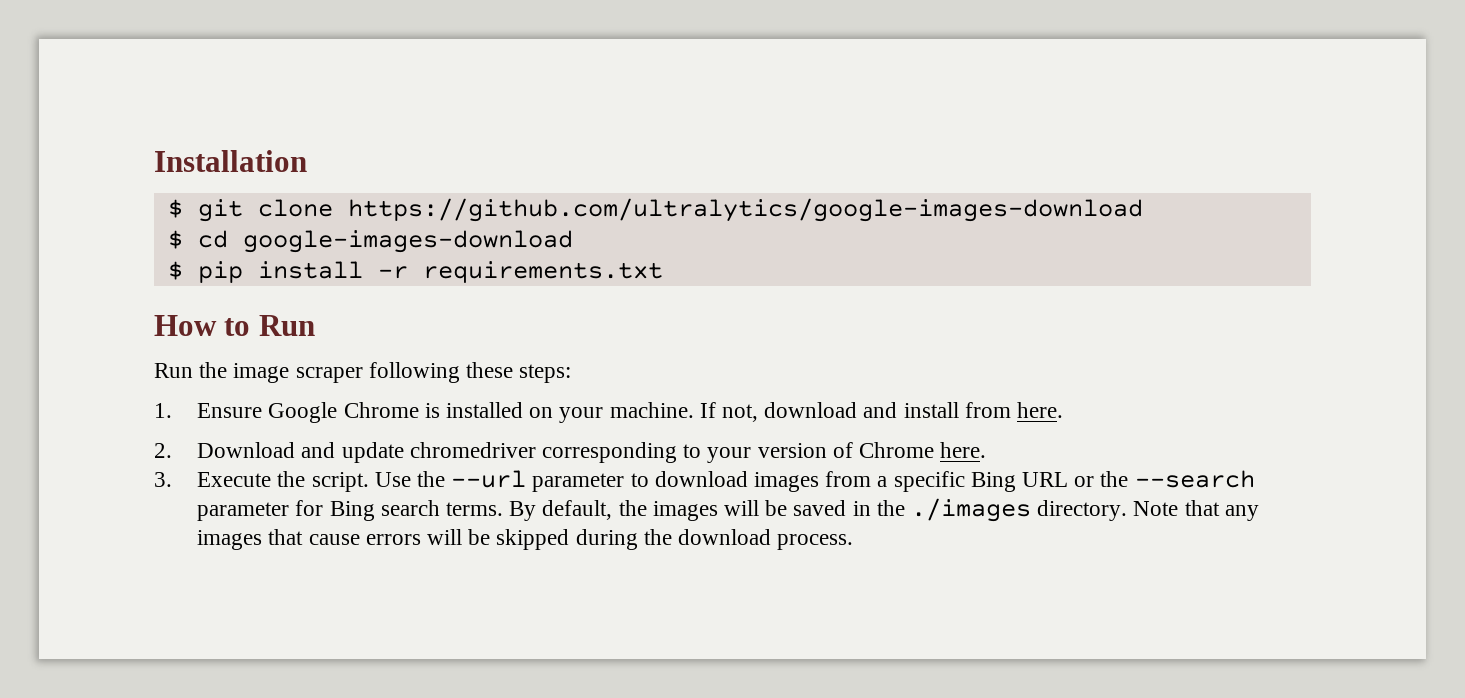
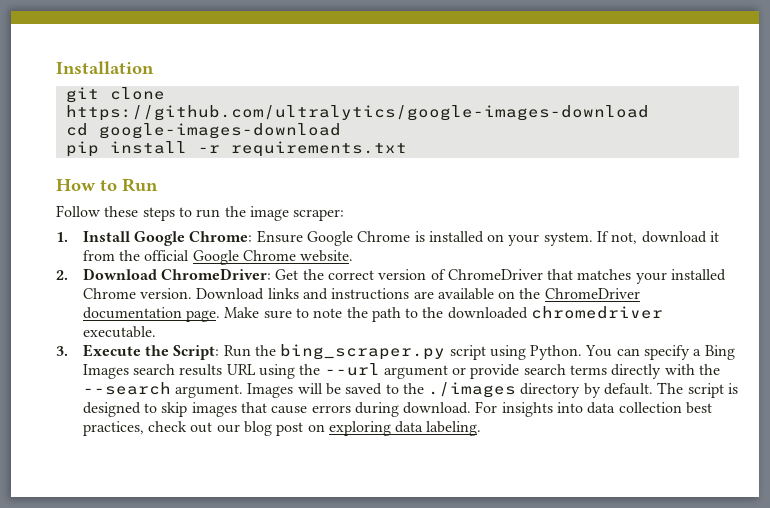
- $ git clone https://github.com/ultralytics/google-images-download
+ git clone https://github.com/ultralytics/google-images-download
- $ cd google-images-download
+ cd google-images-download
- $ pip install -r requirements.txt
+ pip install -r requirements.txt
- Run the image scraper following these steps:
- 1. Ensure Google Chrome is installed on your machine.
+ Follow these steps to run the image scraper:
+ 1. Install Google Chrome: Ensure Google Chrome is installed on your system.
- If not, download and install from here.
- 2. Download and update chromedriver corresponding to your version of Chrome here.
- 3. Execute the script. Use the --url parameter to download images from a specific Bing URL or the --search parameter for Bing search terms. By default, the images will be saved in the ./images directory. Note that any images that cause errors will be skipped during the download process.
+ If not, download it from the official Google Chrome website.
+ 2. Download ChromeDriver: Get the correct version of ChromeDriver that matches your installed Chrome version. Download links and instructions are available on the ChromeDriver documentation page. Make sure to note the path to the downloaded chromedriver executable.
+ 3. Execute the Script: Run the bing_scraper.py script using Python. You can specify a Bing Images search results URL using the --url argument or provide search terms directly with the --search argument. Images will be saved to the ./images directory by default. The script is designed to skip images that cause errors during download. For insights into data collection best practices, check out our blog post on exploring data labeling.

